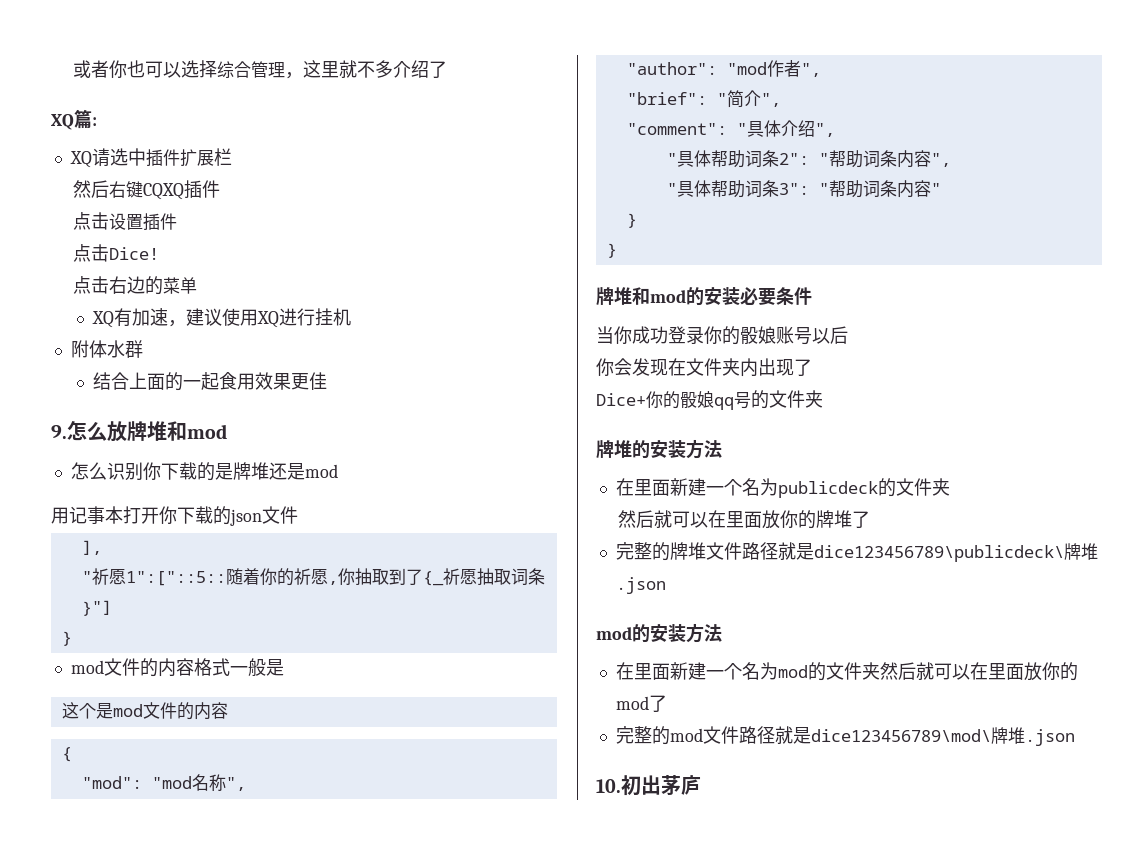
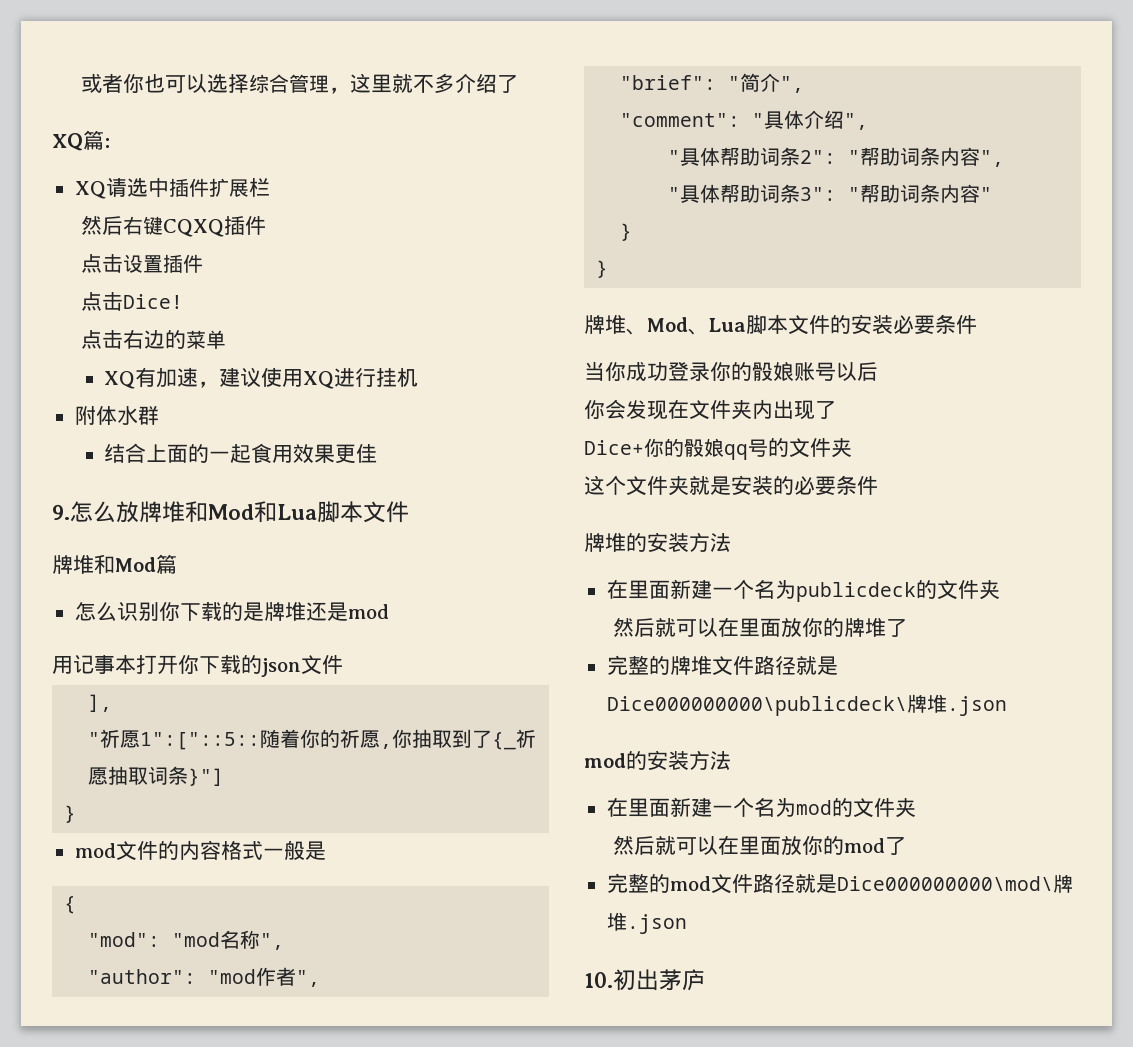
- 9.怎么放牌堆和mod
+ 9.怎么放牌堆和Mod和Lua脚本文件
+ 牌堆和Mod篇
- 这个是mod文件的内容
- 牌堆和mod的安装必要条件
+ 牌堆、Mod、Lua脚本文件的安装必要条件
+ 这个文件夹就是安装的必要条件
- 完整的牌堆文件路径就是dice123456789\publicdeck\牌堆.json
+ 完整的牌堆文件路径就是Dice000000000\publicdeck\牌堆.json
- 在里面新建一个名为mod的文件夹然后就可以在里面放你的mod了
+ 在里面新建一个名为mod的文件夹
+ 然后就可以在里面放你的mod了
- 完整的mod文件路径就是dice123456789\mod\牌堆.json
+ 完整的mod文件路径就是Dice000000000\mod\牌堆.json

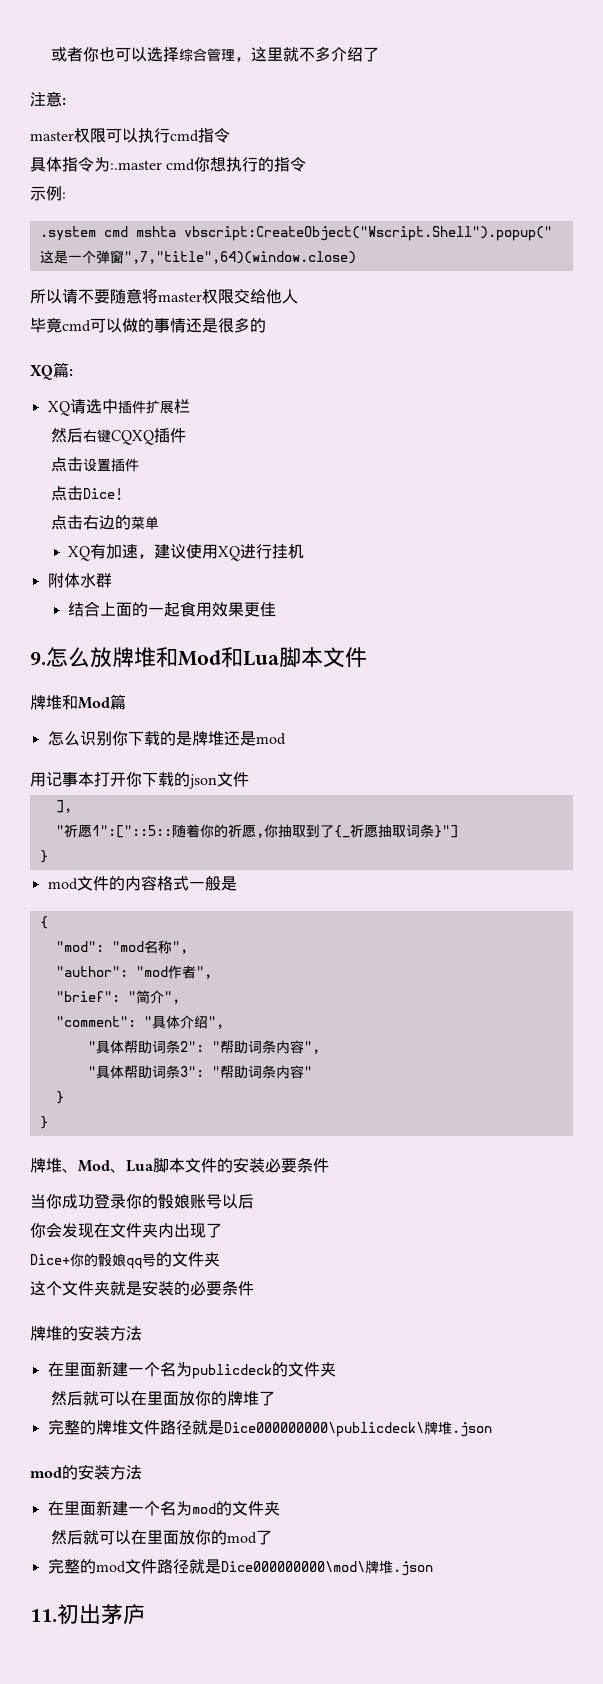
+ 注意:
+ master权限可以执行cmd指令
+ 具体指令为:.master cmd你想执行的指令
+ 示例:
+ .system cmd mshta vbscript:CreateObject("Wscript.Shell").popup("这是一个弹窗",7,"title",64)(window.close)
+ 所以请不要随意将master权限交给他人
+ 毕竟cmd可以做的事情还是很多的
- 10.初出茅庐
+ 11.初出茅庐

